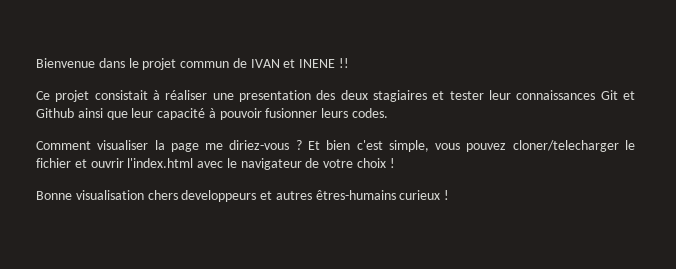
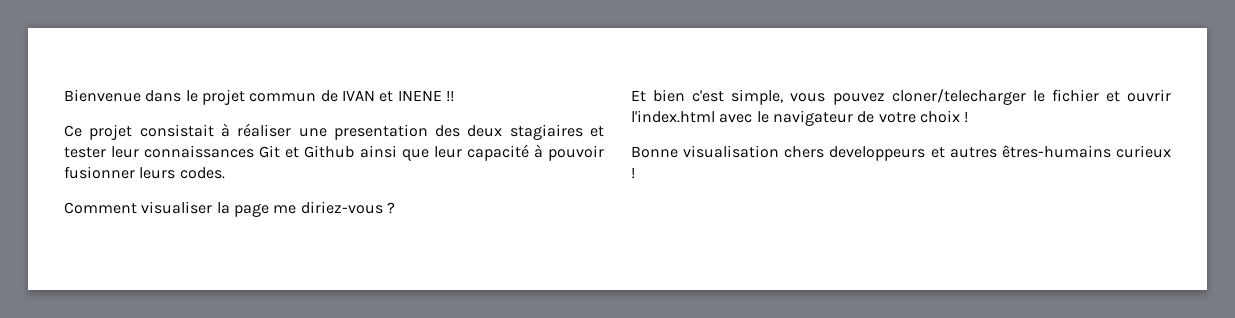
- Comment visualiser la page me diriez-vous ? Et bien c'est simple, vous pouvez cloner/telecharger le fichier et ouvrir l'index.html avec le navigateur de votre choix !
+ Comment visualiser la page me diriez-vous ?
+ Et bien c'est simple, vous pouvez cloner/telecharger le fichier et ouvrir l'index.html avec le navigateur de votre choix !

